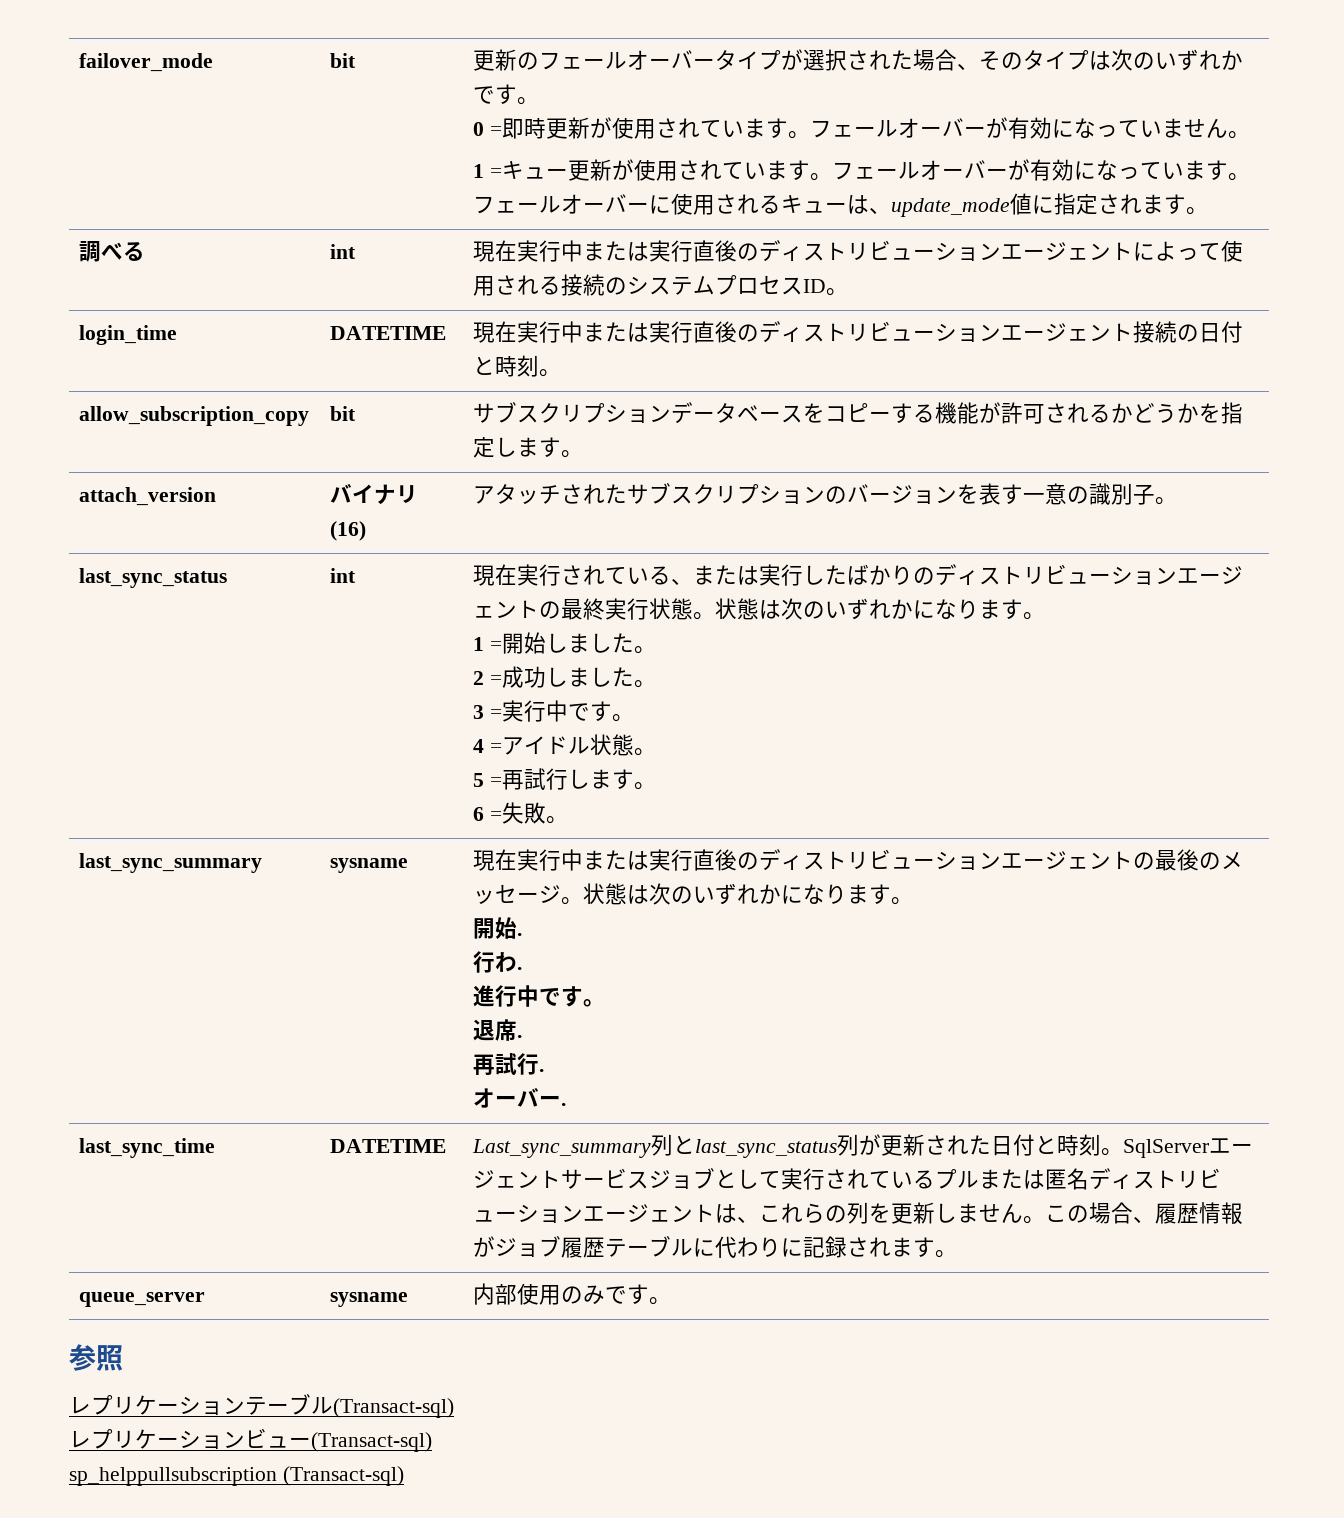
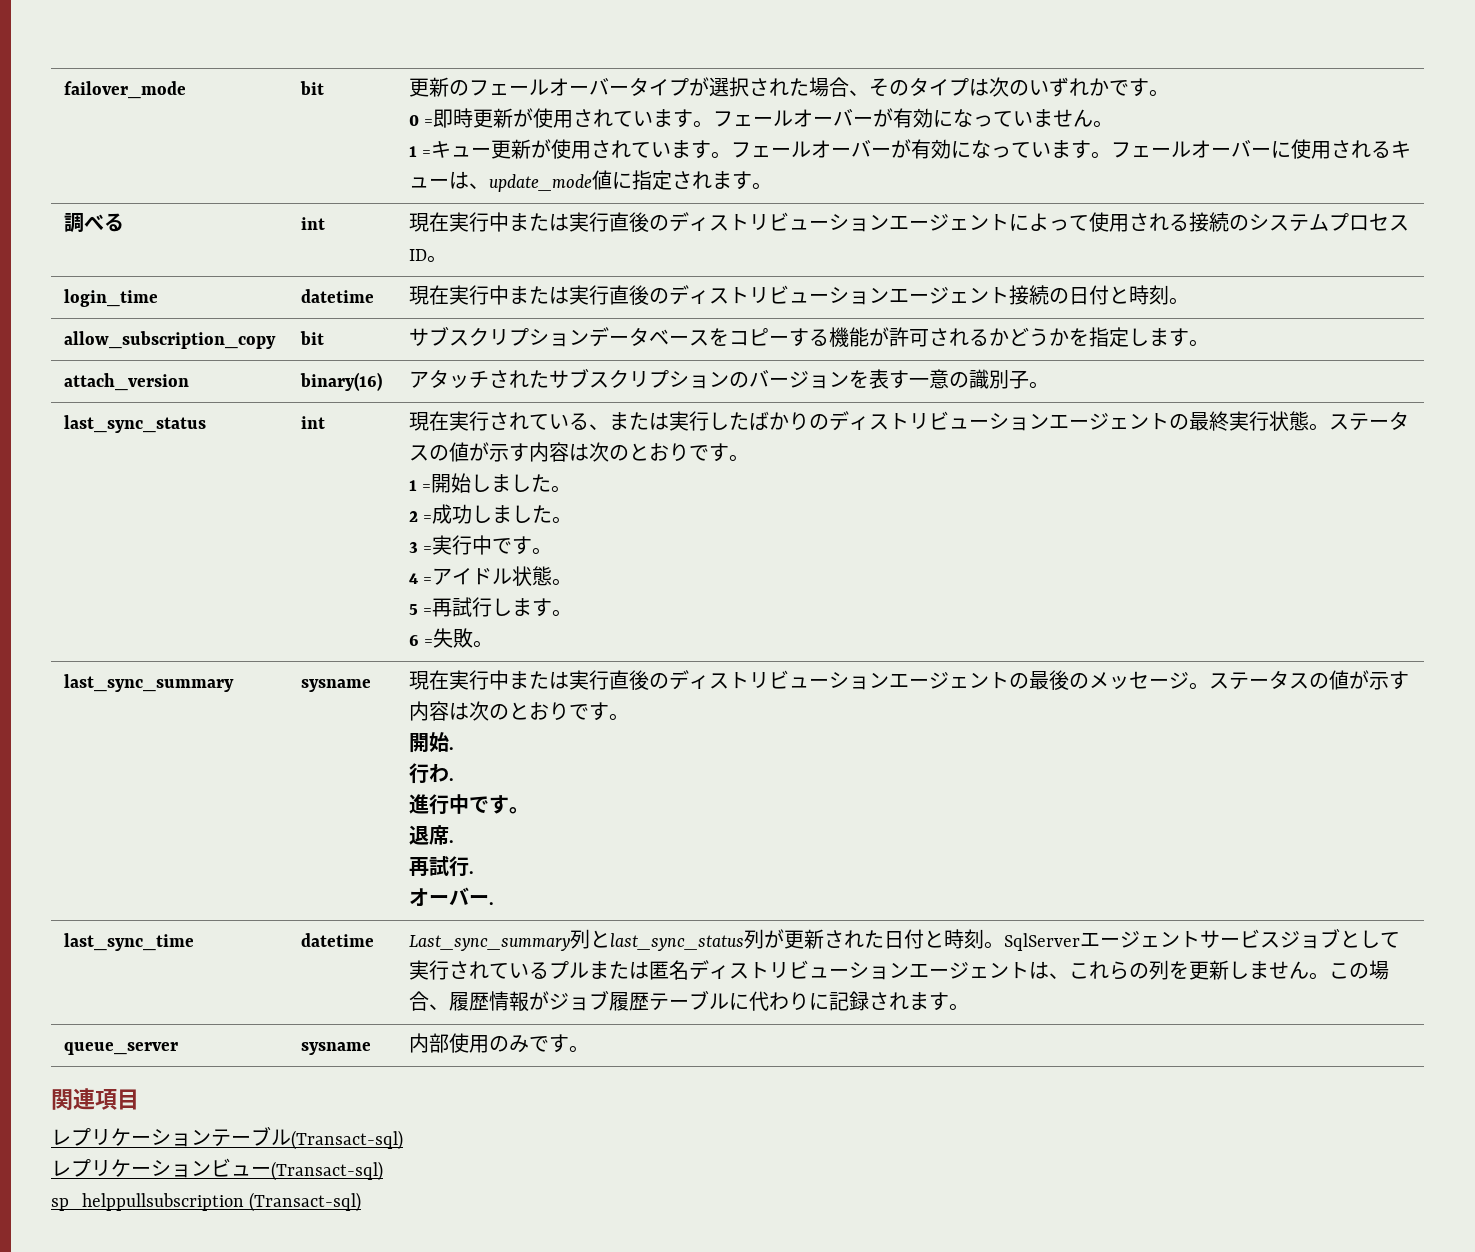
- login_time | DATETIME | 現在実行中または実行直後のディストリビューションエージェント接続の日付と時刻。
+ login_time | datetime | 現在実行中または実行直後のディストリビューションエージェント接続の日付と時刻。
- attach_version | バイナリ(16) | アタッチされたサブスクリプションのバージョンを表す一意の識別子。
+ attach_version | binary(16) | アタッチされたサブスクリプションのバージョンを表す一意の識別子。
- 現在実行されている、または実行したばかりのディストリビューションエージェントの最終実行状態。状態は次のいずれかになります。
+ 現在実行されている、または実行したばかりのディストリビューションエージェントの最終実行状態。ステータスの値が示す内容は次のとおりです。
- 現在実行中または実行直後のディストリビューションエージェントの最後のメッセージ。状態は次のいずれかになります。
+ 現在実行中または実行直後のディストリビューションエージェントの最後のメッセージ。ステータスの値が示す内容は次のとおりです。
- last_sync_time | DATETIME
+ last_sync_time | datetime
- 参照
+ 関連項目

